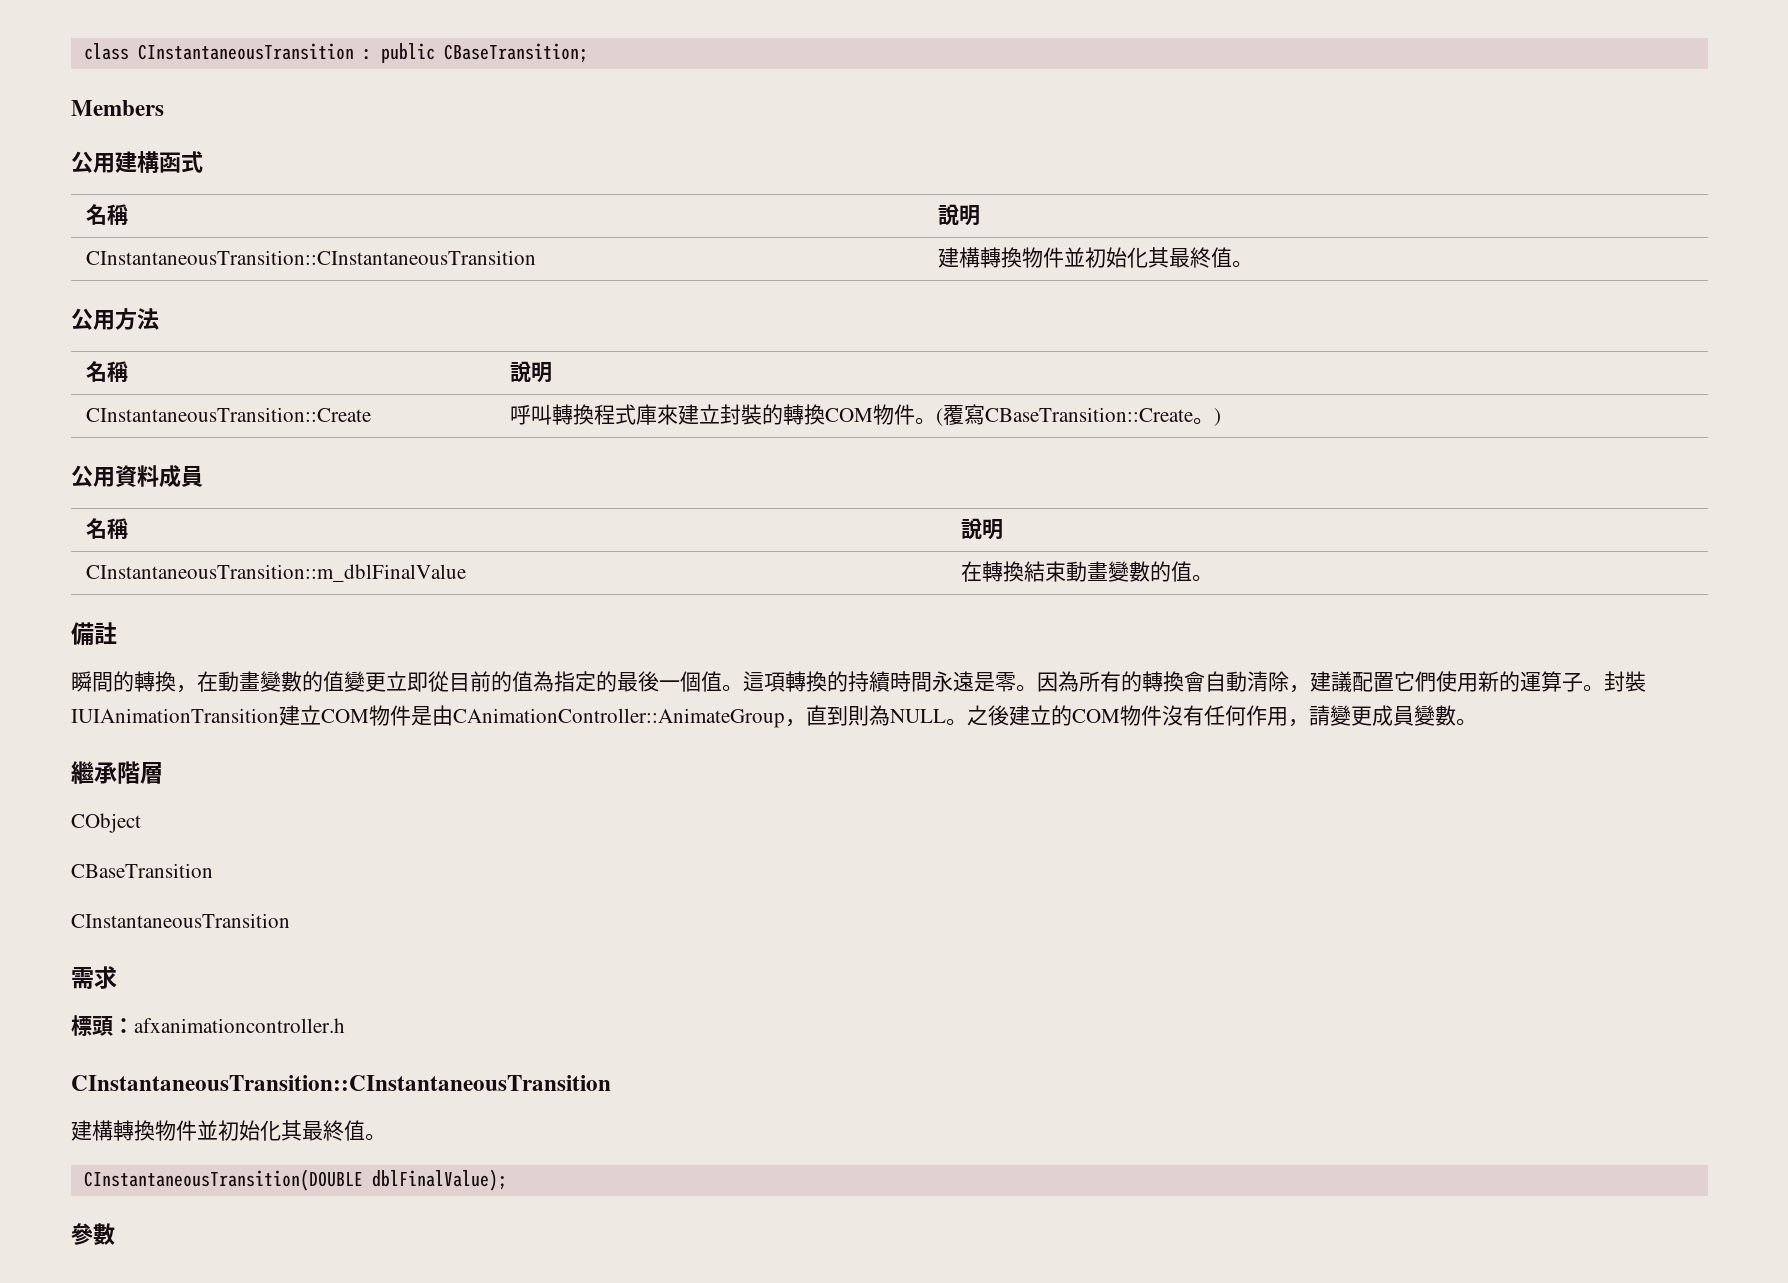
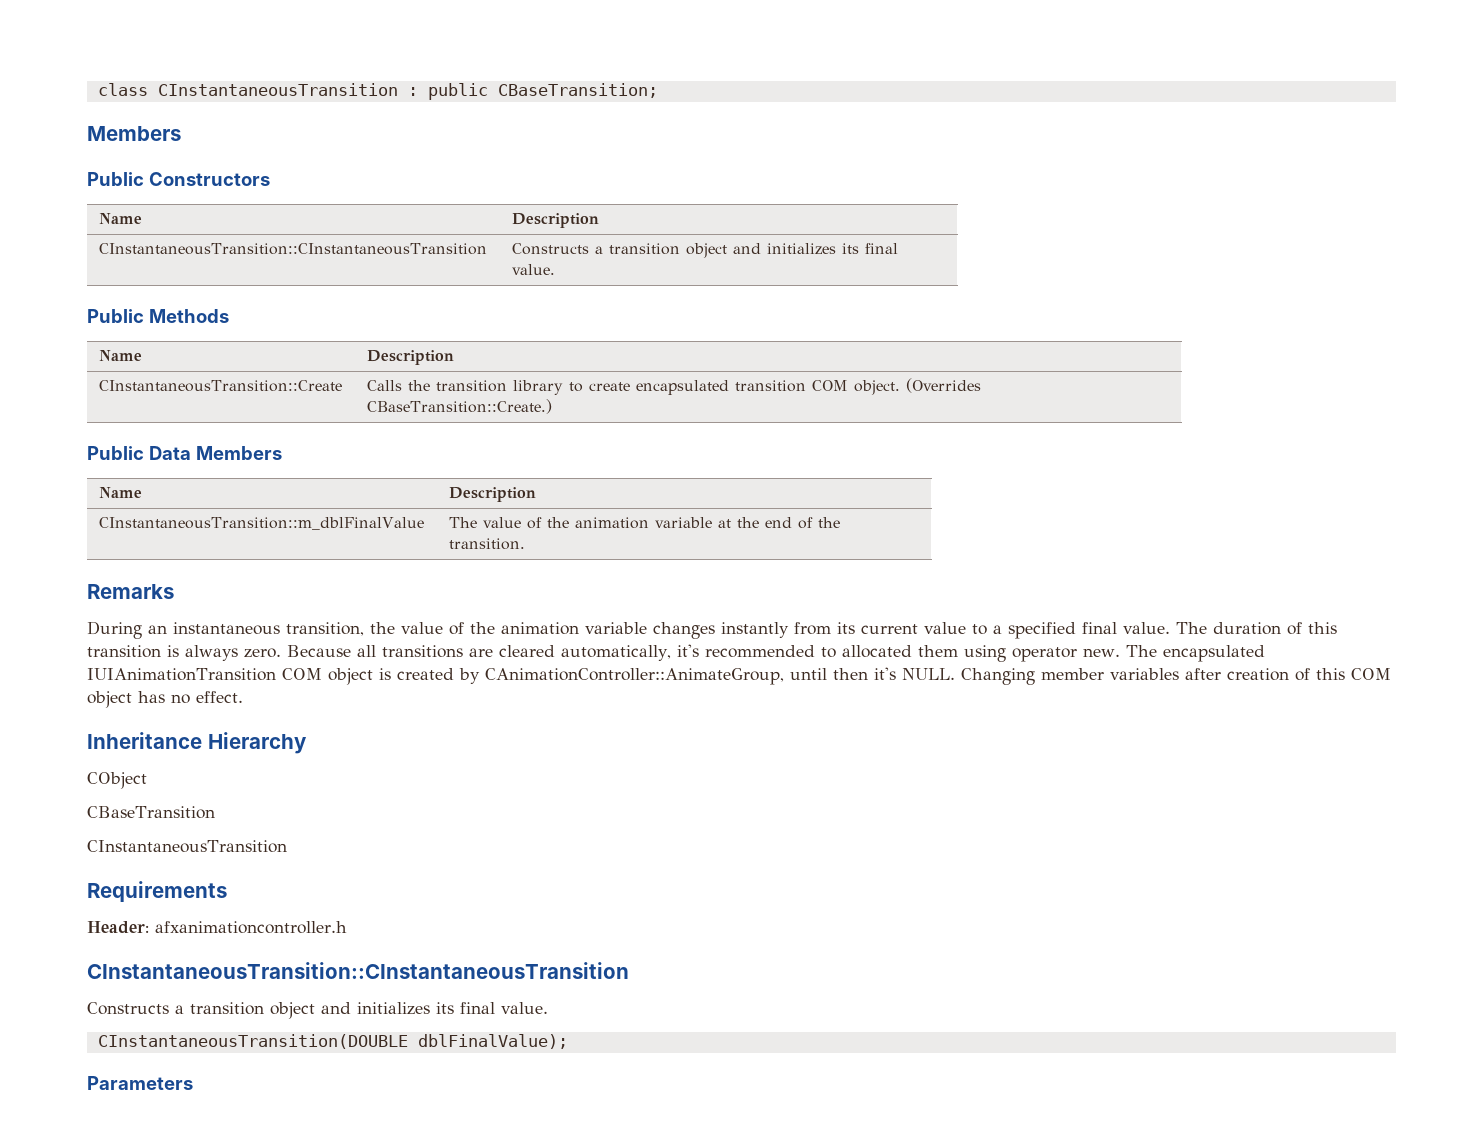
- 公用建構函式
- 名稱 | 說明
- CInstantaneousTransition::CInstantaneousTransition | 建構轉換物件並初始化其最終值。
- 公用方法
- 名稱 | 說明
- CInstantaneousTransition::Create | 呼叫轉換程式庫來建立封裝的轉換COM物件。(覆寫CBaseTransition::Create。)
- 公用資料成員
- 名稱 | 說明
- CInstantaneousTransition::m_dblFinalValue | 在轉換結束動畫變數的值。
- 備註
- 瞬間的轉換，在動畫變數的值變更立即從目前的值為指定的最後一個值。這項轉換的持續時間永遠是零。因為所有的轉換會自動清除，建議配置它們使用新的運算子。封裝IUIAnimationTransition建立COM物件是由CAnimationController::AnimateGroup，直到則為NULL。之後建立的COM物件沒有任何作用，請變更成員變數。
- 繼承階層
+ Public Constructors
+ Name | Description
+ CInstantaneousTransition::CInstantaneousTransition | Constructs a transition object and initializes its final value.
+ Public Methods
+ Name | Description
+ CInstantaneousTransition::Create | Calls the transition library to create encapsulated transition COM object. (Overrides CBaseTransition::Create.)
+ Public Data Members
+ Name | Description
+ CInstantaneousTransition::m_dblFinalValue | The value of the animation variable at the end of the transition.
+ Remarks
+ During an instantaneous transition, the value of the animation variable changes instantly from its current value to a specified final value. The duration of this transition is always zero. Because all transitions are cleared automatically, it's recommended to allocated them using operator new. The encapsulated IUIAnimationTransition COM object is created by CAnimationController::AnimateGroup, until then it's NULL. Changing member variables after creation of this COM object has no effect.
+ Inheritance Hierarchy
- 需求
- 標頭：afxanimationcontroller.h
+ Requirements
+ Header: afxanimationcontroller.h
  CInstantaneousTransition::CInstantaneousTransition
- 建構轉換物件並初始化其最終值。
+ Constructs a transition object and initializes its final value.
- 參數
+ Parameters

